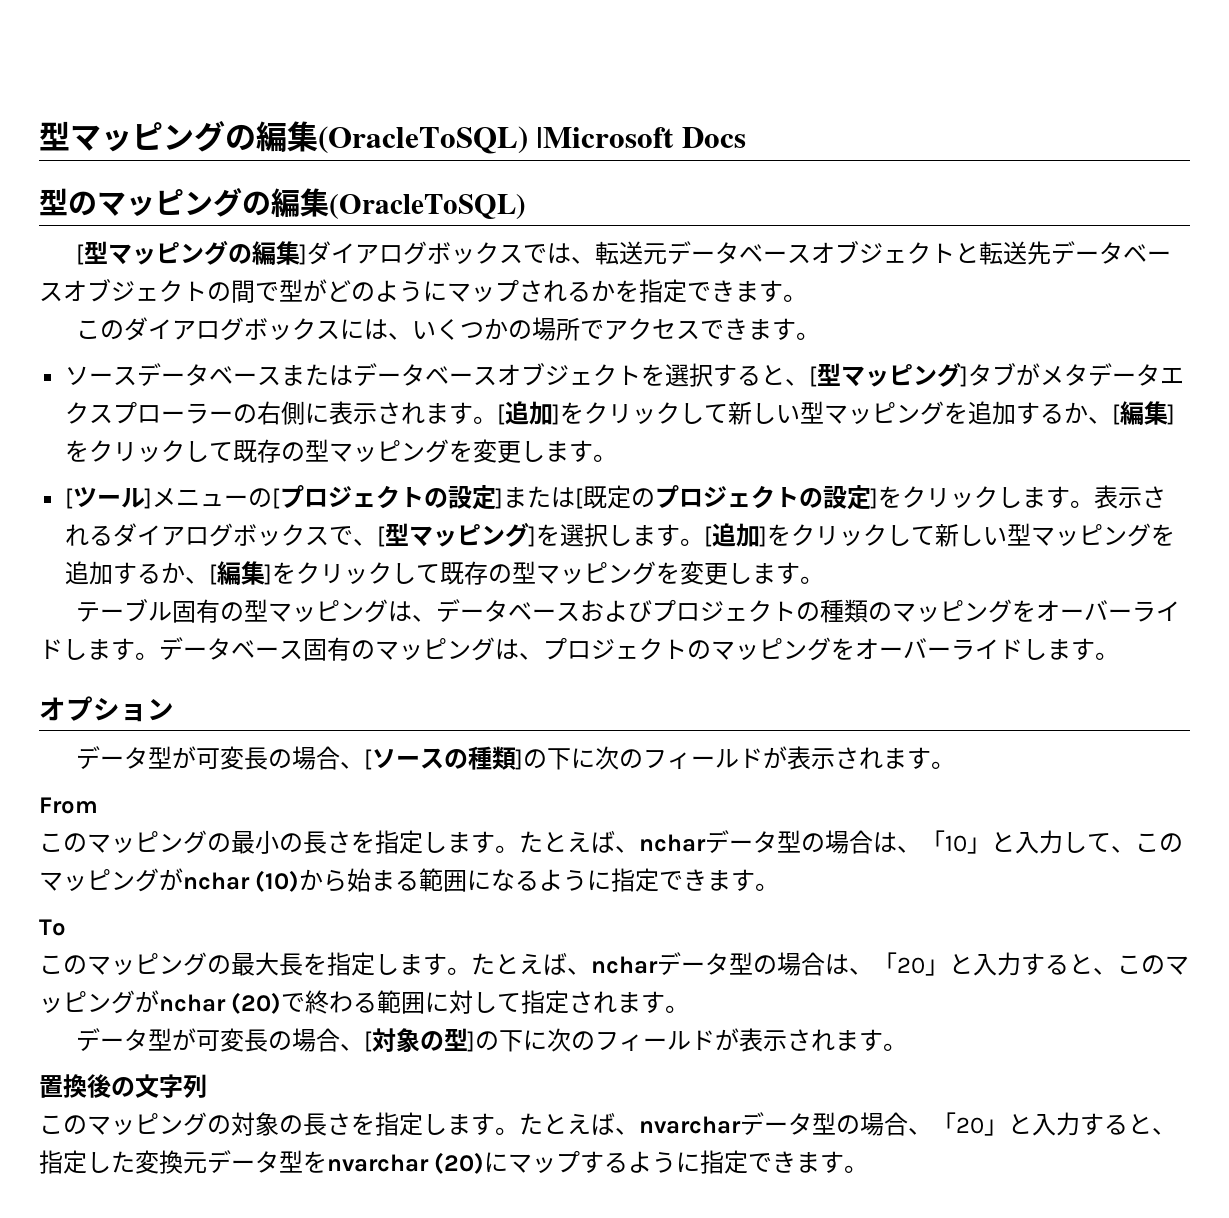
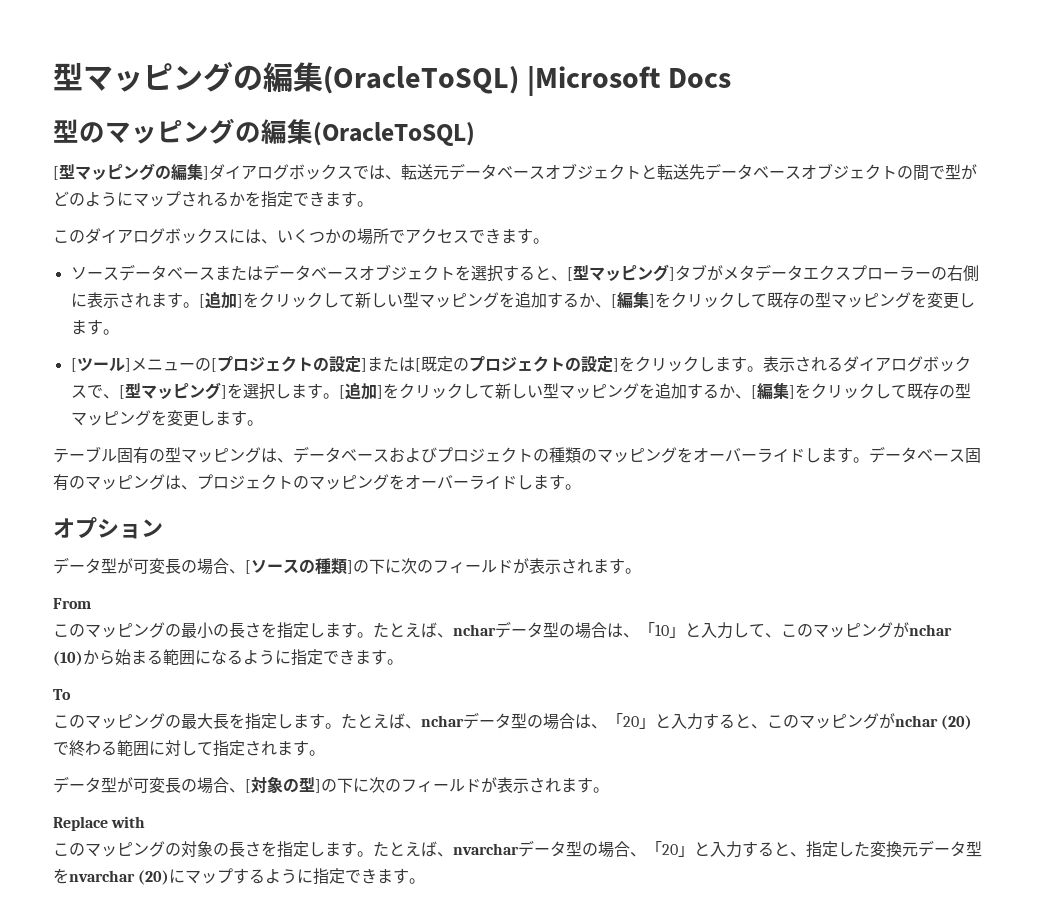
- 置換後の文字列
+ Replace with

